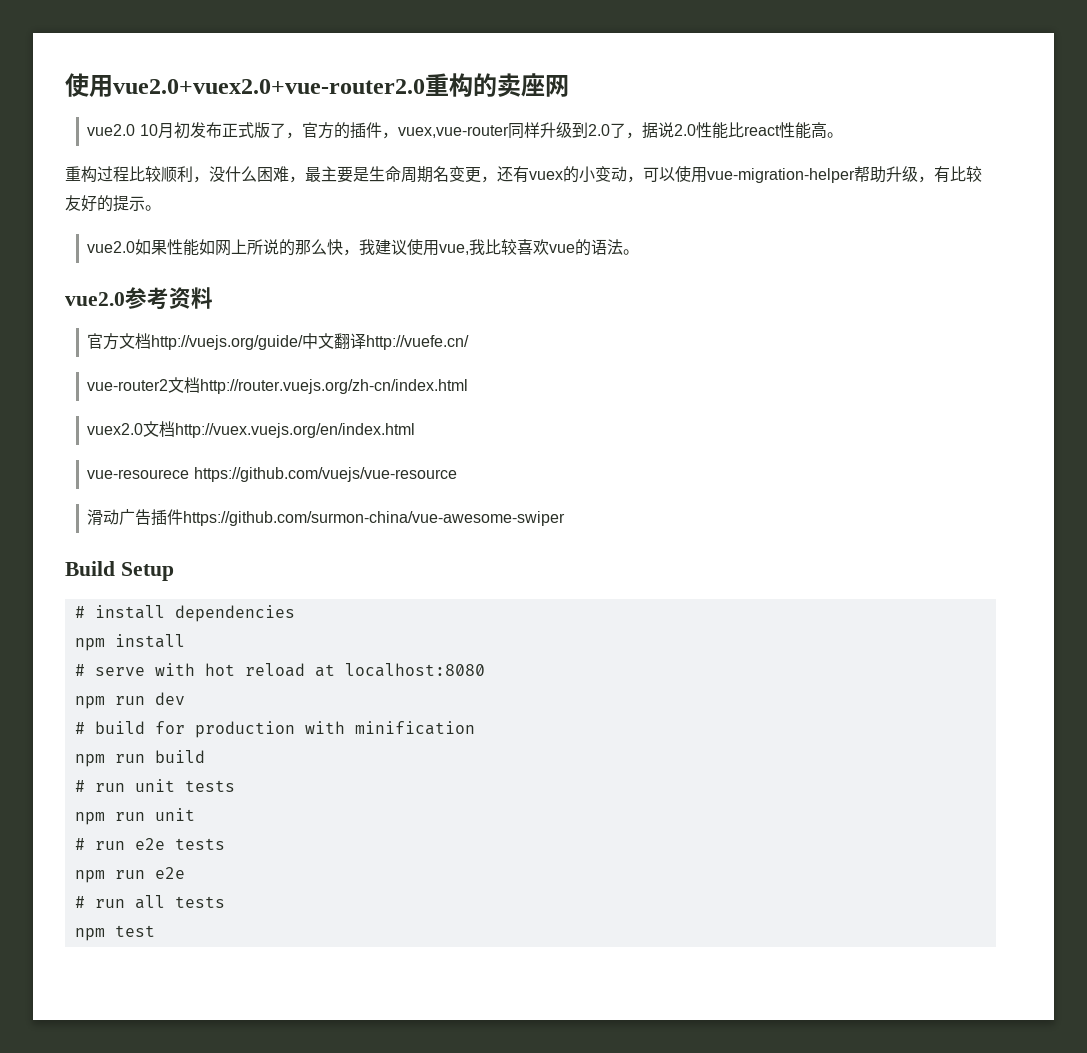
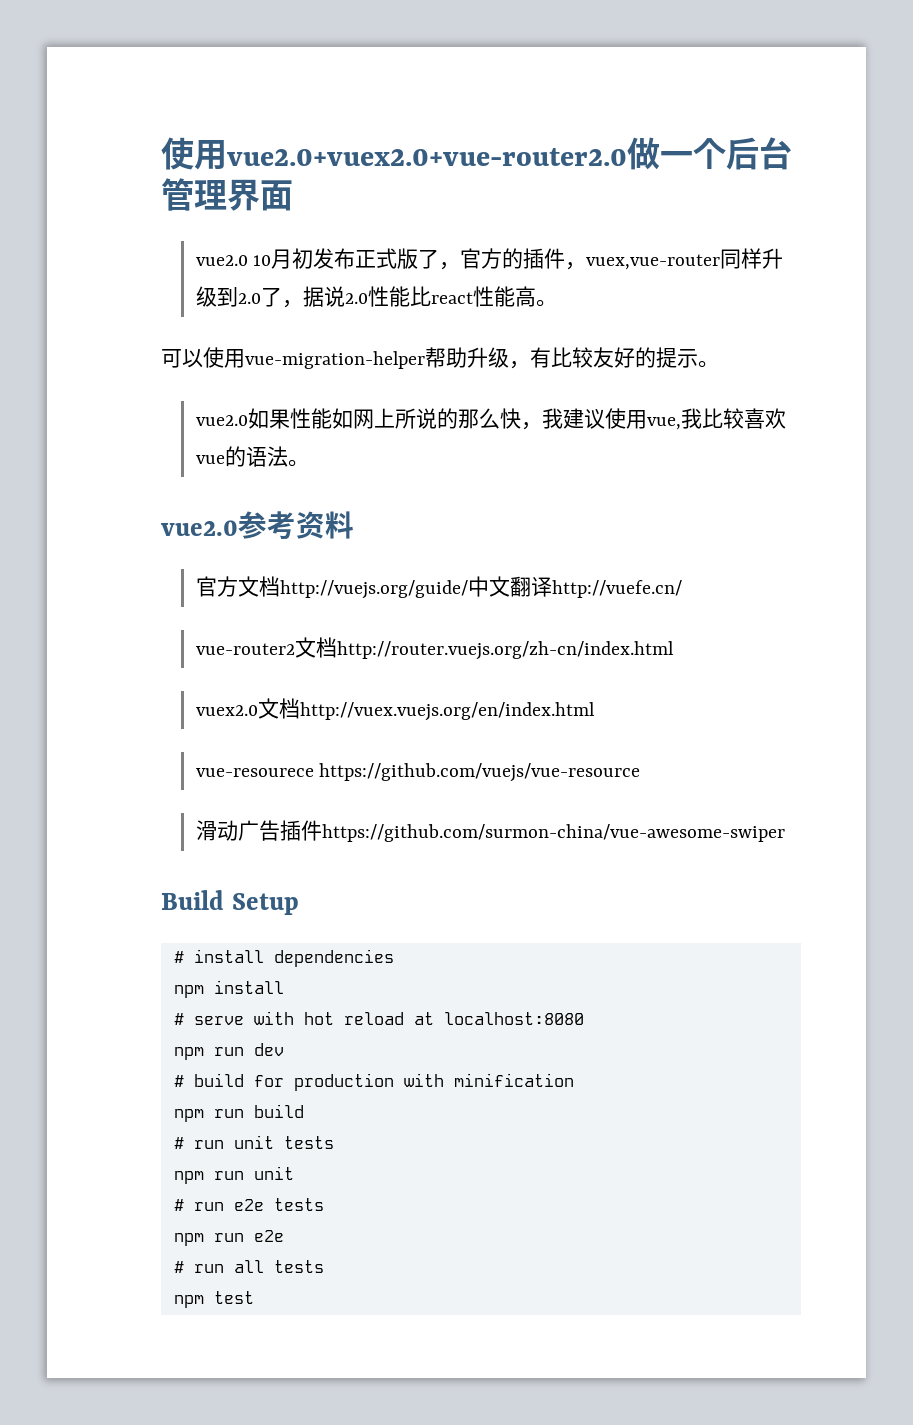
- 使用vue2.0+vuex2.0+vue-router2.0重构的卖座网
+ 使用vue2.0+vuex2.0+vue-router2.0做一个后台管理界面
- 重构过程比较顺利，没什么困难，最主要是生命周期名变更，还有vuex的小变动，可以使用vue-migration-helper帮助升级，有比较友好的提示。
+ 可以使用vue-migration-helper帮助升级，有比较友好的提示。

